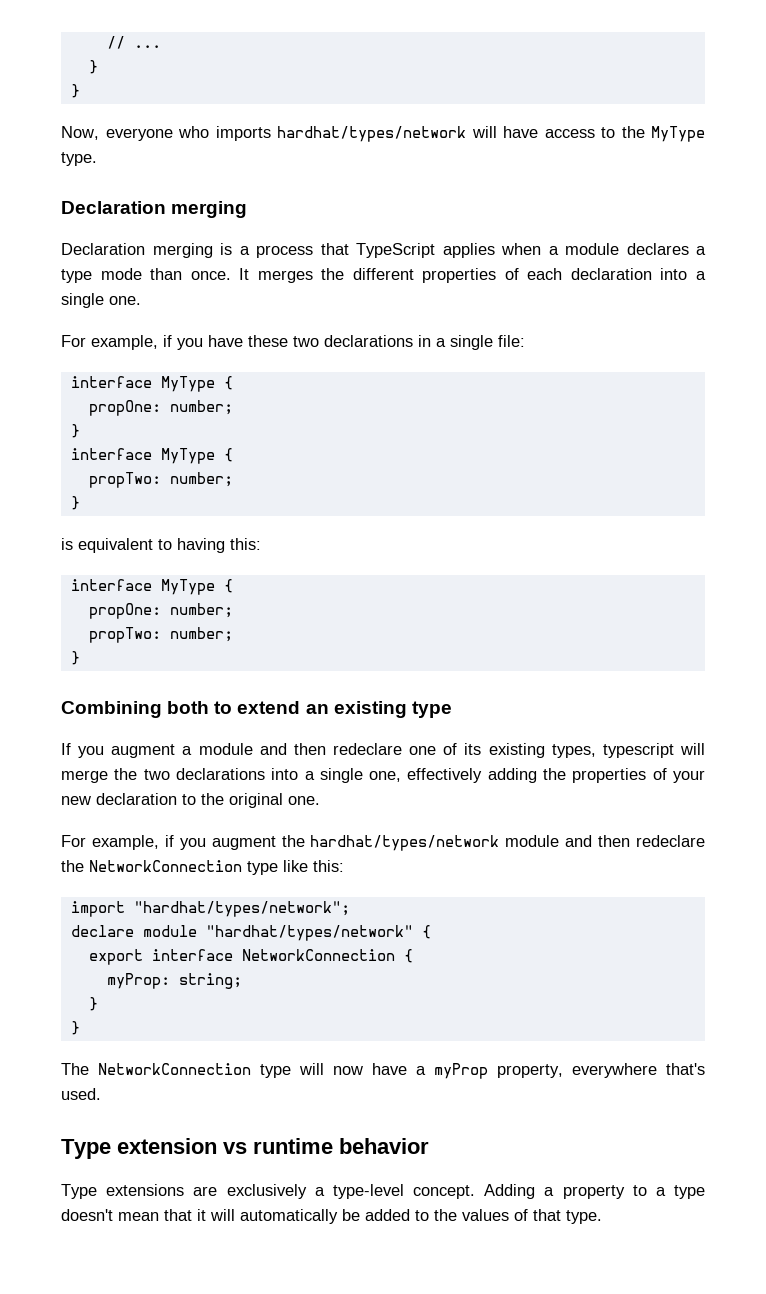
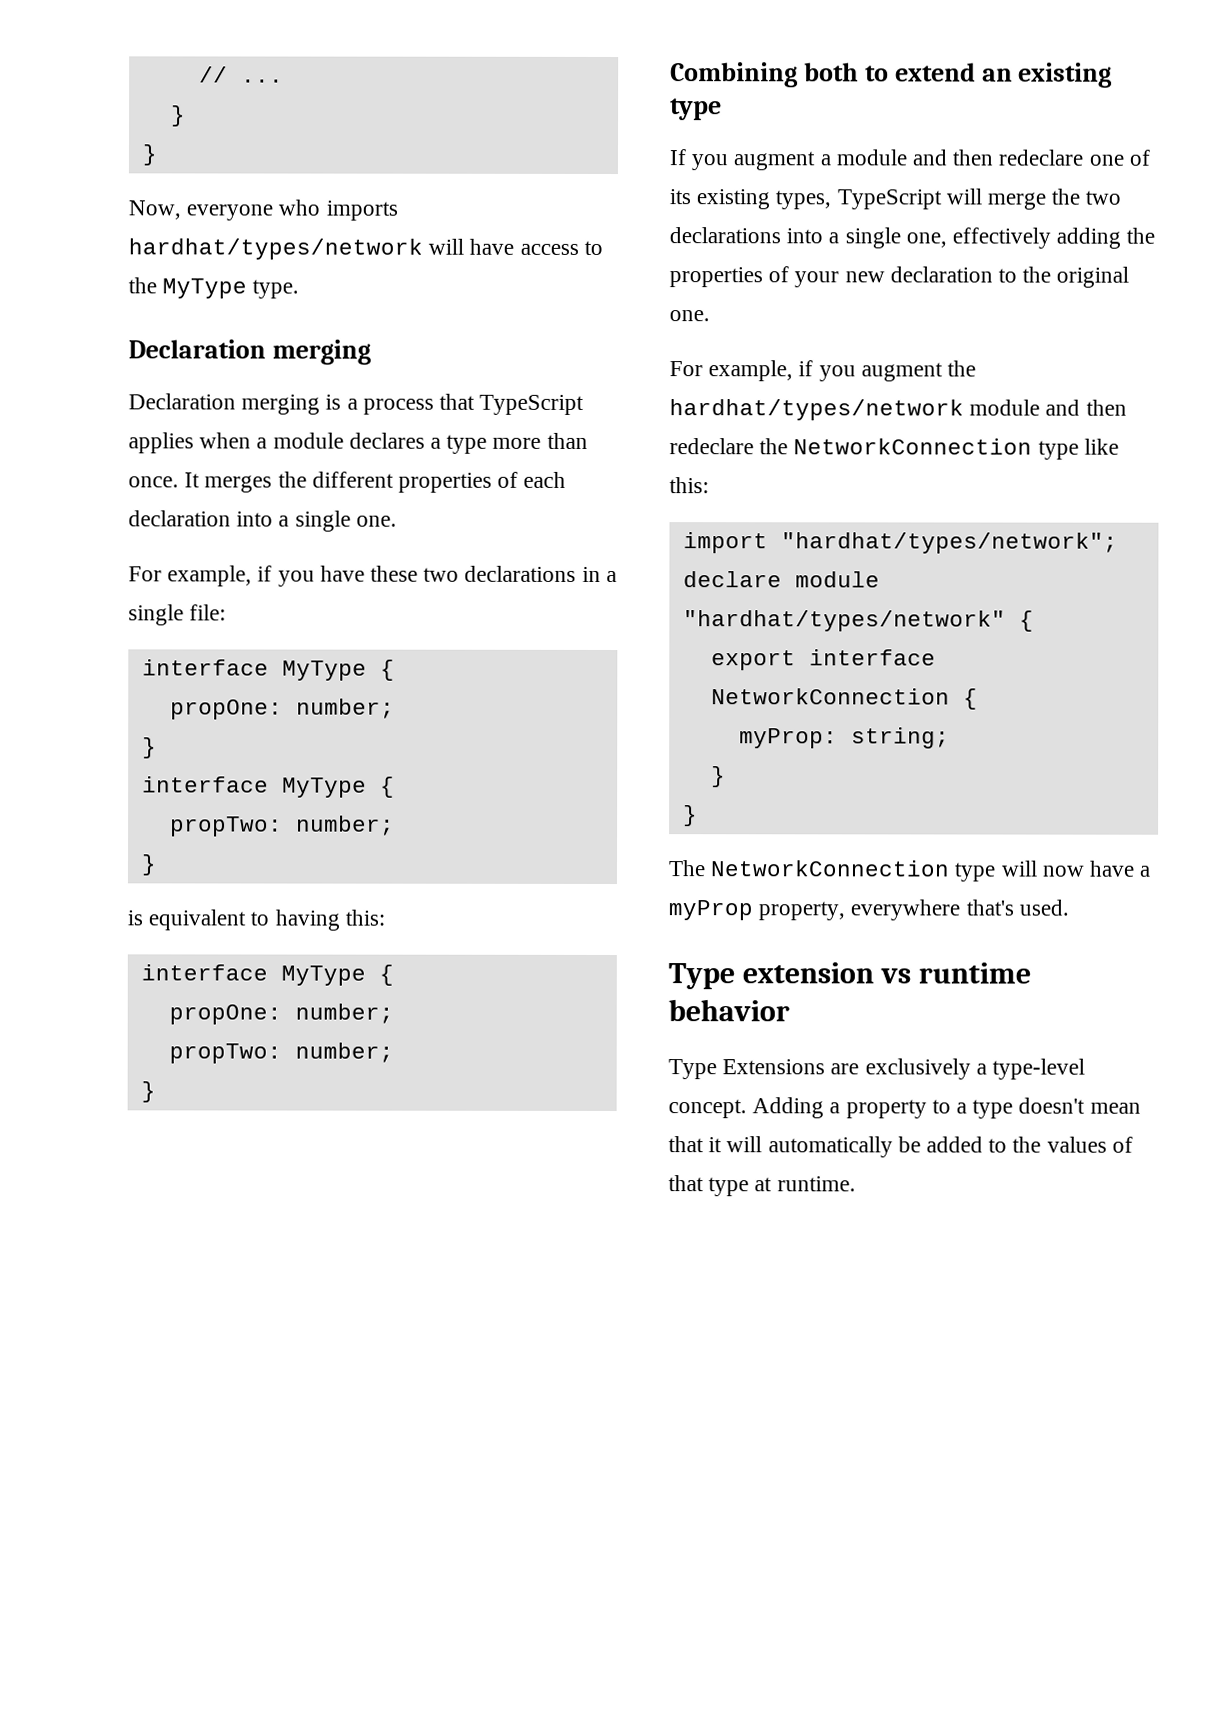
- Declaration merging is a process that TypeScript applies when a module declares a type mode than once.
+ Declaration merging is a process that TypeScript applies when a module declares a type more than once.
- If you augment a module and then redeclare one of its existing types, typescript will merge the two declarations into a single one, effectively adding the properties of your new declaration to the original one.
+ If you augment a module and then redeclare one of its existing types, TypeScript will merge the two declarations into a single one, effectively adding the properties of your new declaration to the original one.
- Type extensions are exclusively a type-level concept.
+ Type Extensions are exclusively a type-level concept.
- Adding a property to a type doesn't mean that it will automatically be added to the values of that type.
+ Adding a property to a type doesn't mean that it will automatically be added to the values of that type at runtime.

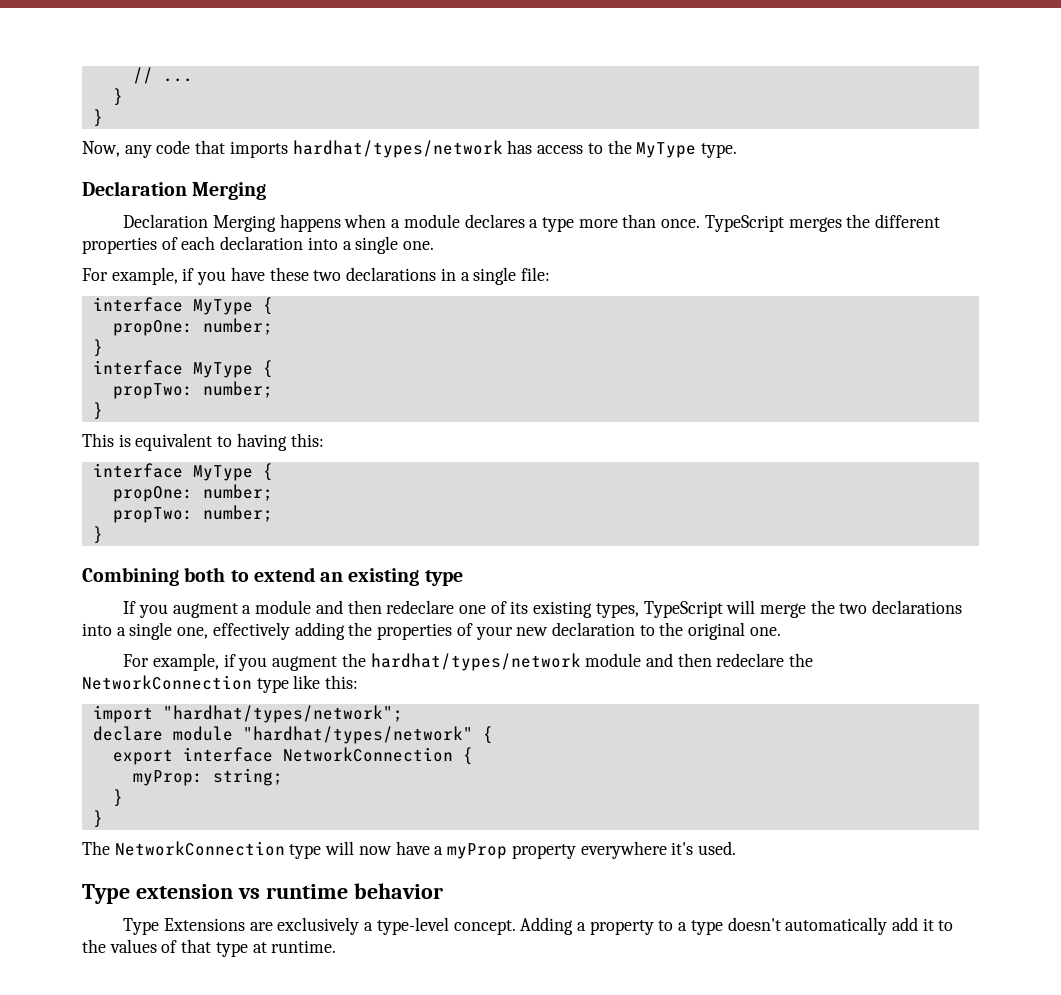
- Now, everyone who imports hardhat/types/network will have access to the MyType type.
- Declaration merging
- Declaration merging is a process that TypeScript applies when a module declares a type more than once.
+ Now, any code that imports hardhat/types/network has access to the MyType type.
+ Declaration Merging
+ Declaration Merging happens when a module declares a type more than once.
- It merges the different properties of each declaration into a single one.
+ TypeScript merges the different properties of each declaration into a single one.
- is equivalent to having this:
+ This is equivalent to having this:
- The NetworkConnection type will now have a myProp property, everywhere that's used.
+ The NetworkConnection type will now have a myProp property everywhere it's used.
- Adding a property to a type doesn't mean that it will automatically be added to the values of that type at runtime.
+ Adding a property to a type doesn't automatically add it to the values of that type at runtime.

